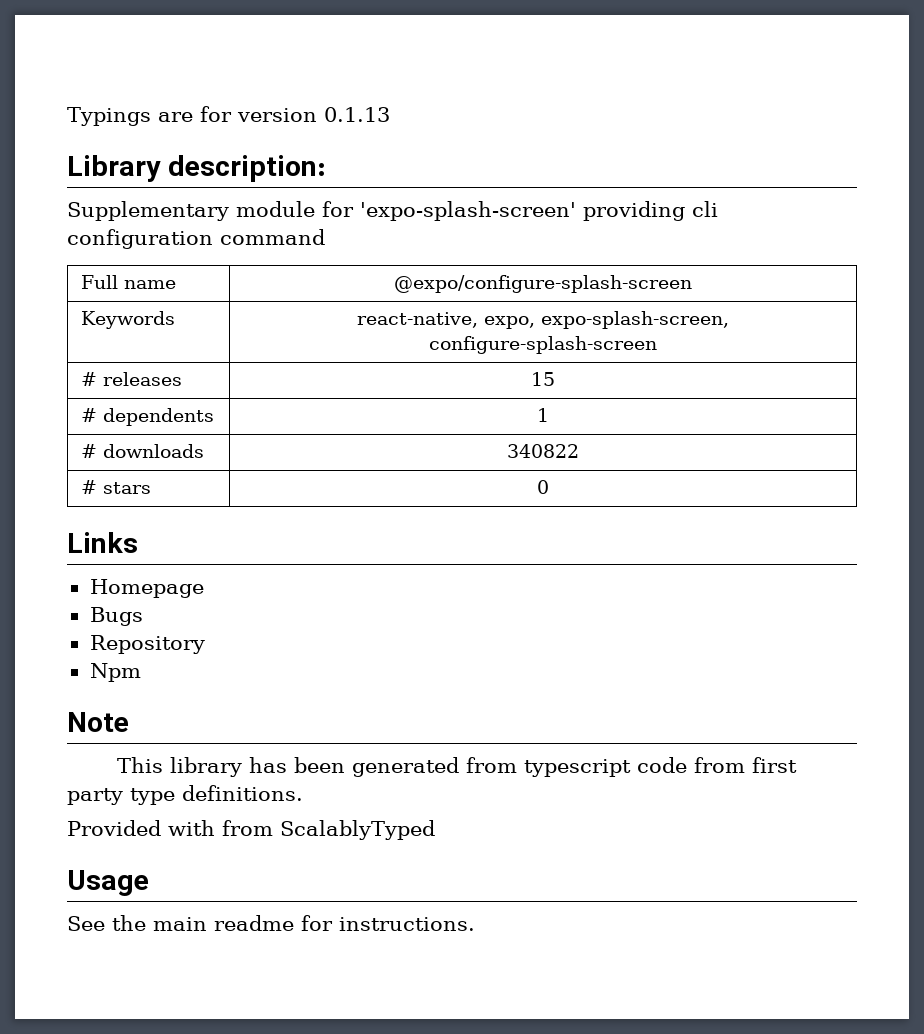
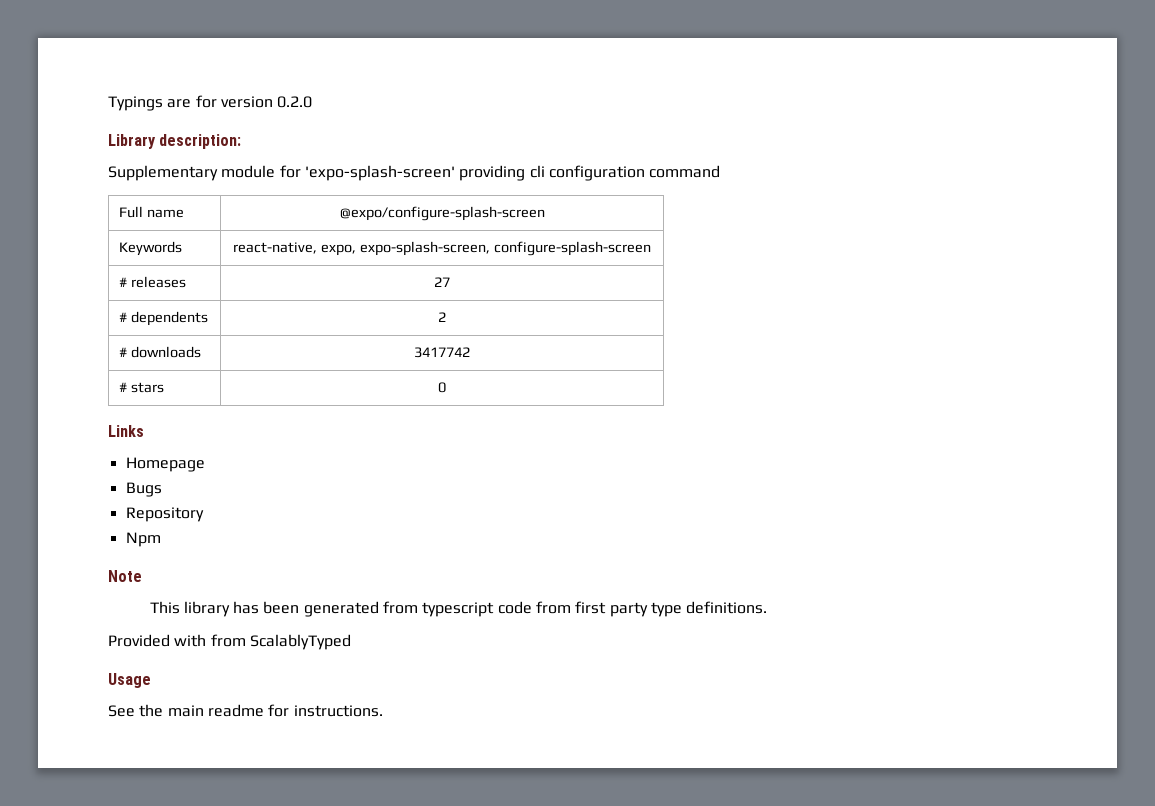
- Typings are for version 0.1.13
+ Typings are for version 0.2.0
- # releases | 15
+ # releases | 27
- # dependents | 1
+ # dependents | 2
- # downloads | 340822
+ # downloads | 3417742

